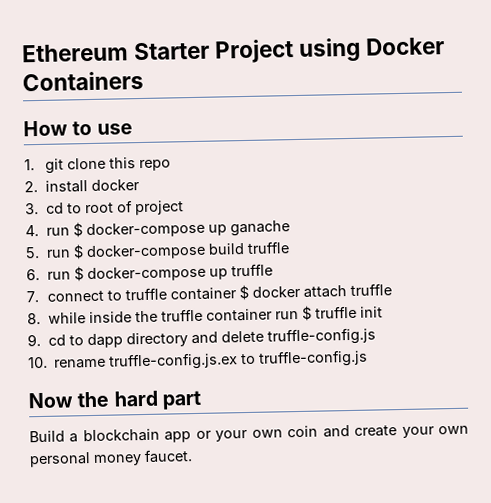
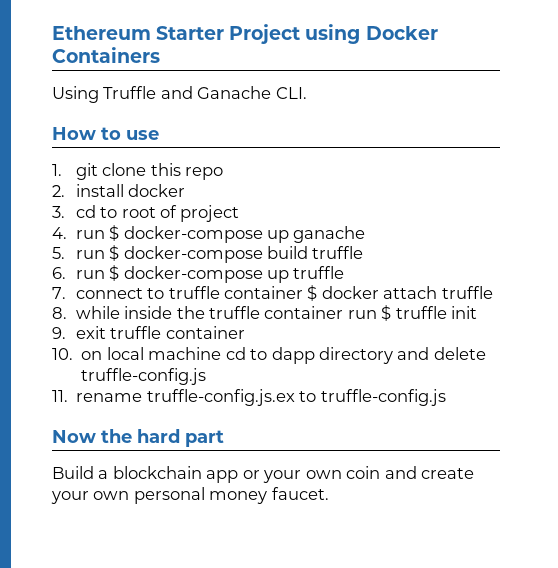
+ Using Truffle and Ganache CLI.
- 9. cd to dapp directory and delete truffle-config.js
+ 9. exit truffle container
+ 10. on local machine cd to dapp directory and delete truffle-config.js
- 10. rename truffle-config.js.ex to truffle-config.js
+ 11. rename truffle-config.js.ex to truffle-config.js

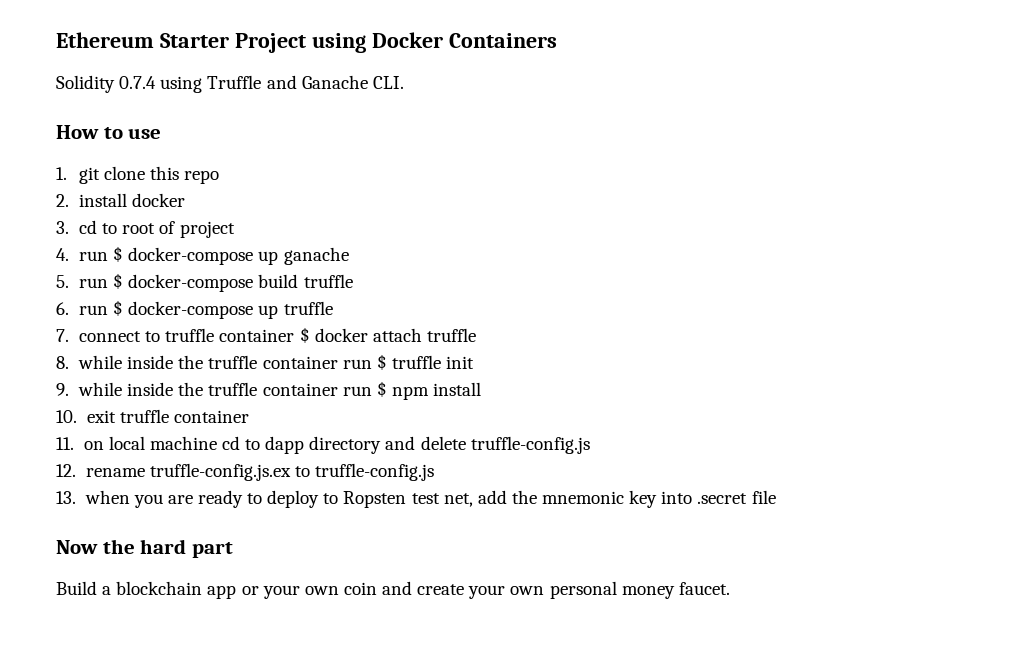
- Using Truffle and Ganache CLI.
+ Solidity 0.7.4 using Truffle and Ganache CLI.
- 9. exit truffle container
+ 9. while inside the truffle container run $ npm install
+ 10. exit truffle container
- 10. on local machine cd to dapp directory and delete truffle-config.js
+ 11. on local machine cd to dapp directory and delete truffle-config.js
- 11. rename truffle-config.js.ex to truffle-config.js
+ 12. rename truffle-config.js.ex to truffle-config.js
+ 13. when you are ready to deploy to Ropsten test net, add the mnemonic key into .secret file

